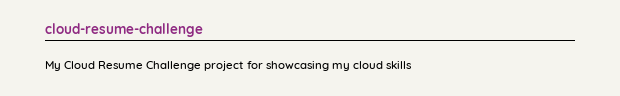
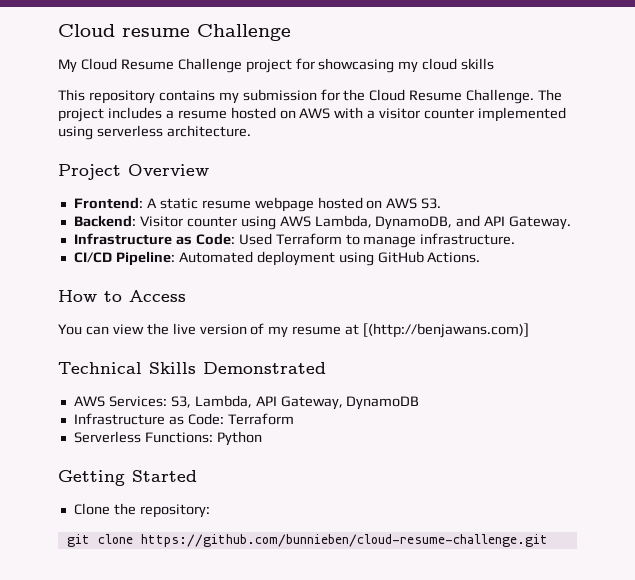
- cloud-resume-challenge
+ Cloud resume Challenge
+ This repository contains my submission for the Cloud Resume Challenge. The project includes a resume hosted on AWS with a visitor counter implemented using serverless architecture.
+ Project Overview
+ Frontend: A static resume webpage hosted on AWS S3.
+ Backend: Visitor counter using AWS Lambda, DynamoDB, and API Gateway.
+ Infrastructure as Code: Used Terraform to manage infrastructure.
+ CI/CD Pipeline: Automated deployment using GitHub Actions.
+ How to Access
+ You can view the live version of my resume at [(http://benjawans.com)]
+ Technical Skills Demonstrated
+ AWS Services: S3, Lambda, API Gateway, DynamoDB
+ Infrastructure as Code: Terraform
+ Serverless Functions: Python
+ Getting Started
+ Clone the repository:
+ git clone https://github.com/bunnieben/cloud-resume-challenge.git

